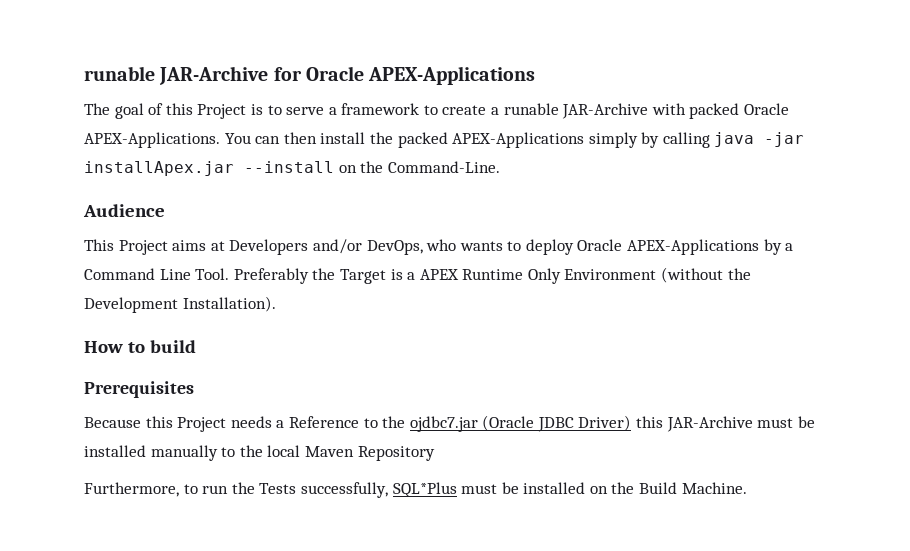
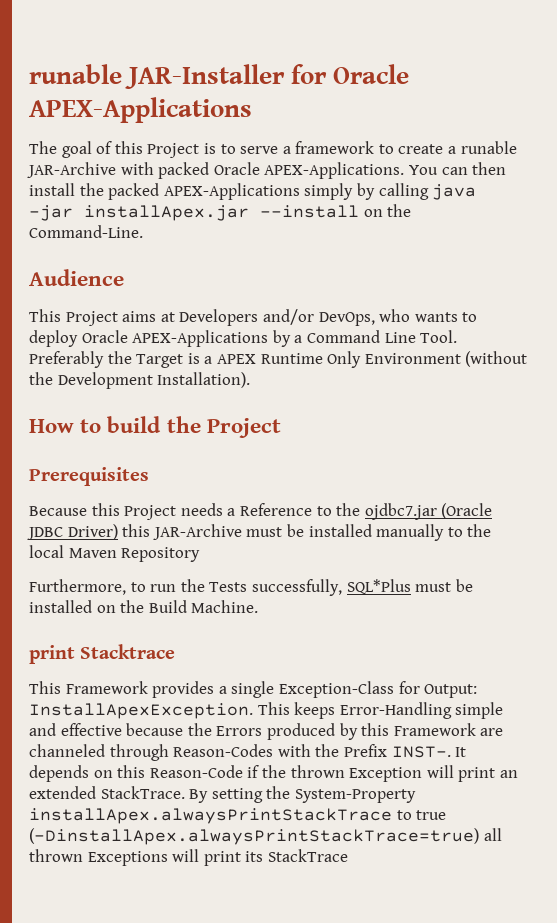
- runable JAR-Archive for Oracle APEX-Applications
+ runable JAR-Installer for Oracle APEX-Applications
- How to build
+ How to build the Project
+ print Stacktrace
+ This Framework provides a single Exception-Class for Output: InstallApexException. This keeps Error-Handling simple and effective because the Errors produced by this Framework are channeled through Reason-Codes with the Prefix INST-. It depends on this Reason-Code if the thrown Exception will print an extended StackTrace. By setting the System-Property installApex.alwaysPrintStackTrace to true (-DinstallApex.alwaysPrintStackTrace=true) all thrown Exceptions will print its StackTrace

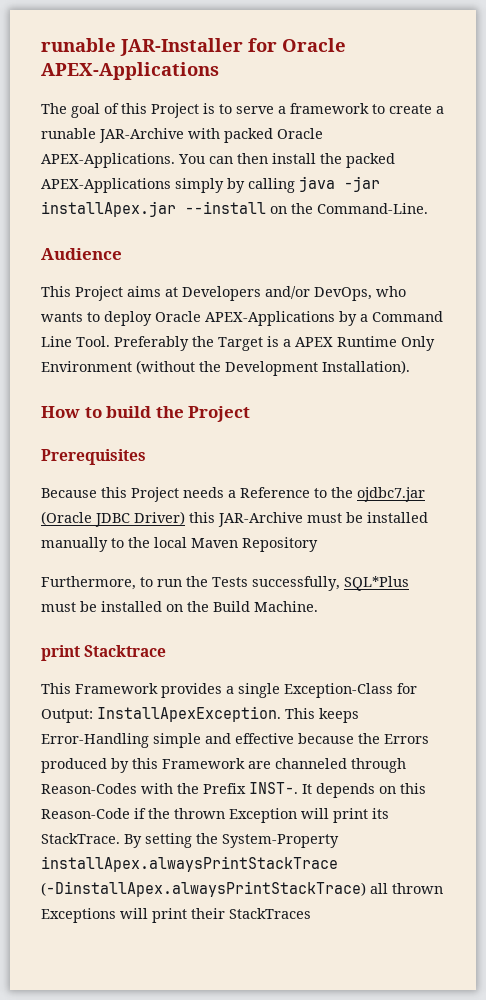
- It depends on this Reason-Code if the thrown Exception will print an extended StackTrace.
+ It depends on this Reason-Code if the thrown Exception will print its StackTrace.
- By setting the System-Property installApex.alwaysPrintStackTrace to true (-DinstallApex.alwaysPrintStackTrace=true) all thrown Exceptions will print its StackTrace
+ By setting the System-Property installApex.alwaysPrintStackTrace (-DinstallApex.alwaysPrintStackTrace) all thrown Exceptions will print their StackTraces

